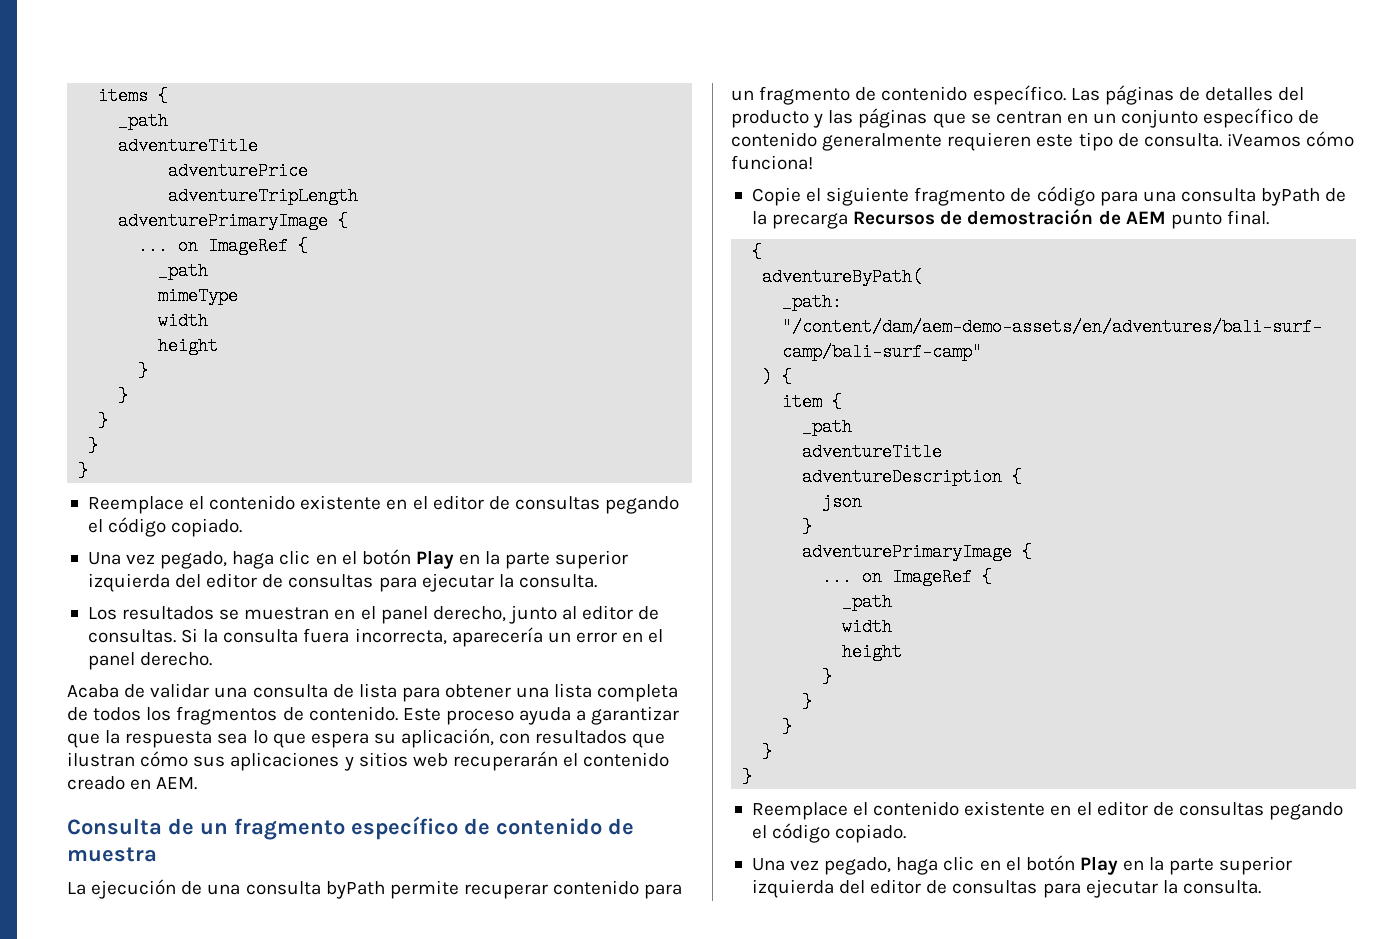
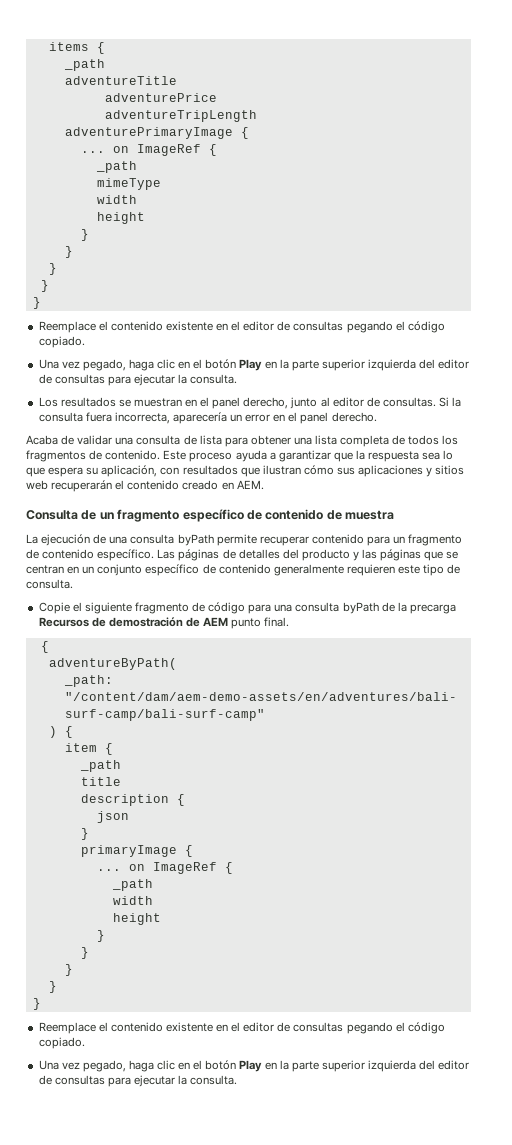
- ¡Veamos cómo funciona!
  item {
  _path
- adventureTitle
- adventureDescription {
+ title
+ description {
  json
  }
- adventurePrimaryImage {
+ primaryImage {

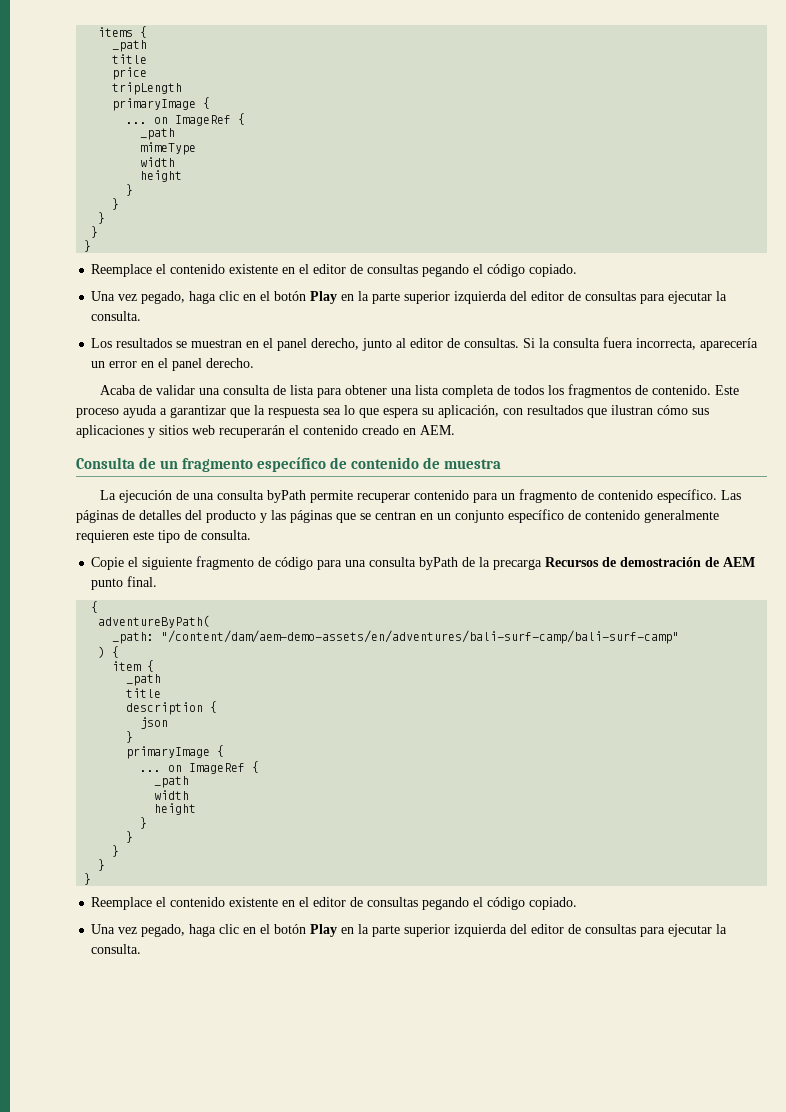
  items {
  _path
- adventureTitle
- adventurePrice
- adventureTripLength
- adventurePrimaryImage {
+ title
+ price
+ tripLength
+ primaryImage {

